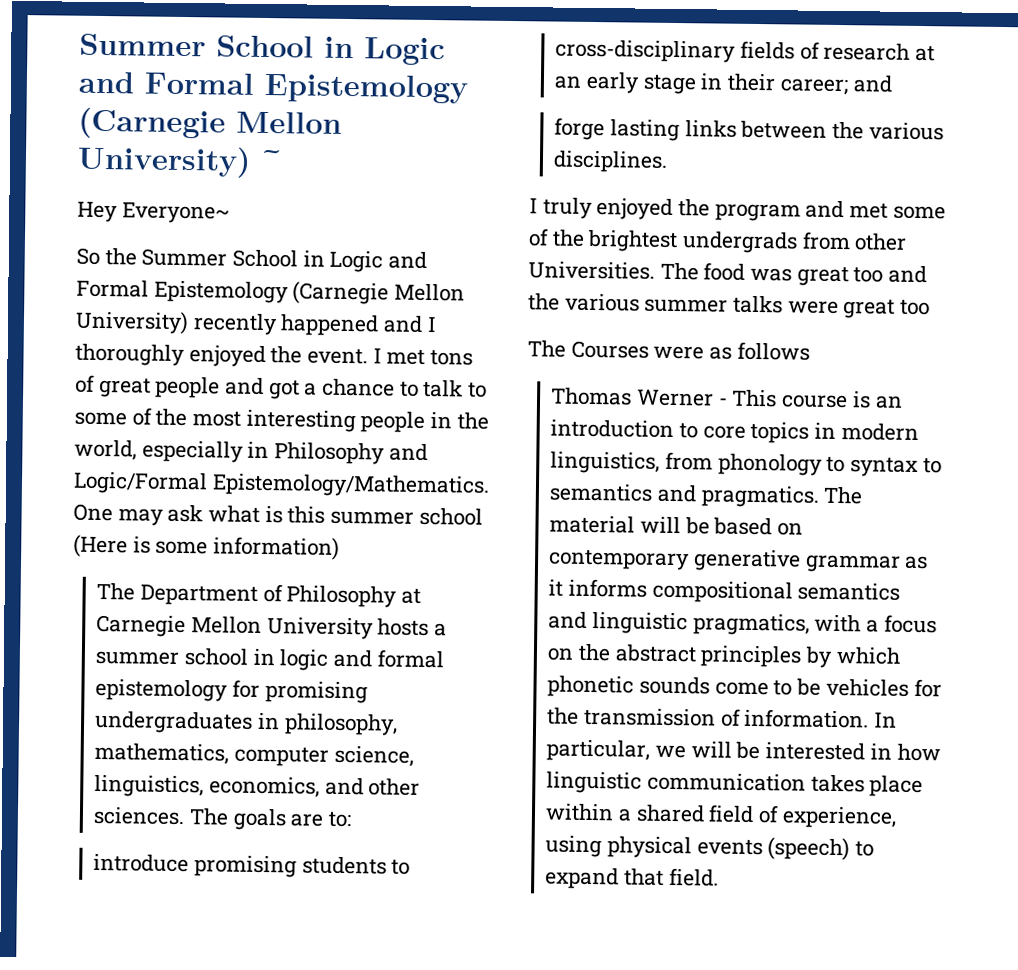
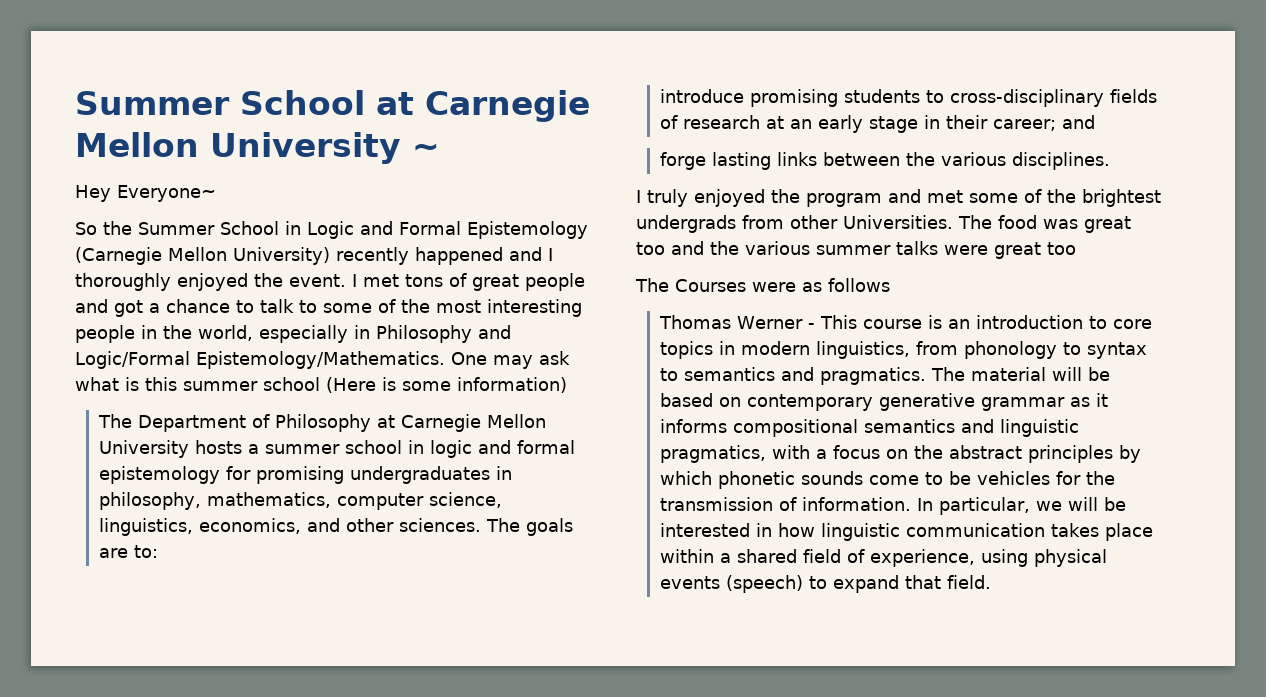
- Summer School in Logic and Formal Epistemology (Carnegie Mellon University) ~
+ Summer School at Carnegie Mellon University ~

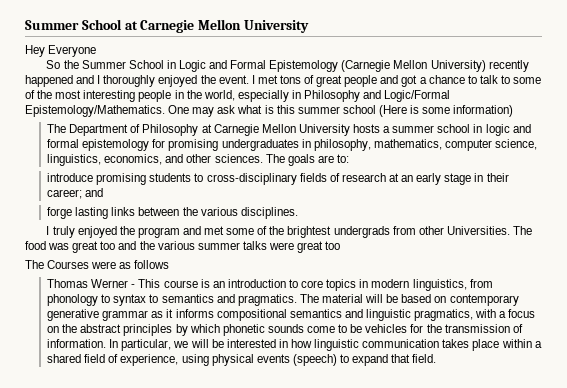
- Summer School at Carnegie Mellon University ~
+ Summer School at Carnegie Mellon University
- Hey Everyone~
+ Hey Everyone

